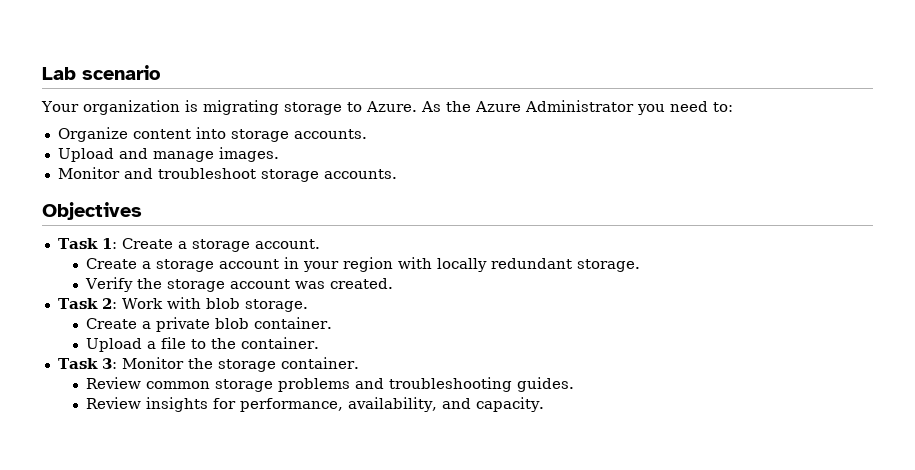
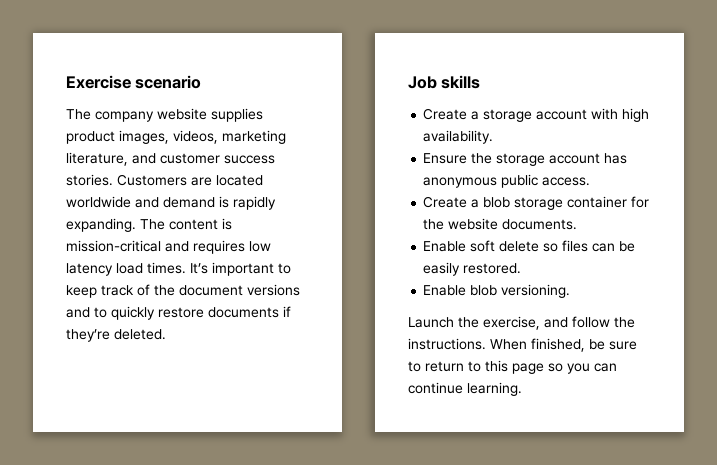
- Lab scenario
+ Exercise scenario
- Your organization is migrating storage to Azure. As the Azure Administrator you need to:
- Organize content into storage accounts.
- Upload and manage images.
- Monitor and troubleshoot storage accounts.
- Objectives
- Task 1: Create a storage account.
- Create a storage account in your region with locally redundant storage.
- Verify the storage account was created.
- Task 2: Work with blob storage.
- Create a private blob container.
- Upload a file to the container.
- Task 3: Monitor the storage container.
- Review common storage problems and troubleshooting guides.
- Review insights for performance, availability, and capacity.
+ The company website supplies product images, videos, marketing literature, and customer success stories. Customers are located worldwide and demand is rapidly expanding. The content is mission-critical and requires low latency load times. It’s important to keep track of the document versions and to quickly restore documents if they’re deleted.
+ Job skills
+ Create a storage account with high availability.
+ Ensure the storage account has anonymous public access.
+ Create a blob storage container for the website documents.
+ Enable soft delete so files can be easily restored.
+ Enable blob versioning.
+ Launch the exercise, and follow the instructions. When finished, be sure to return to this page so you can continue learning.

